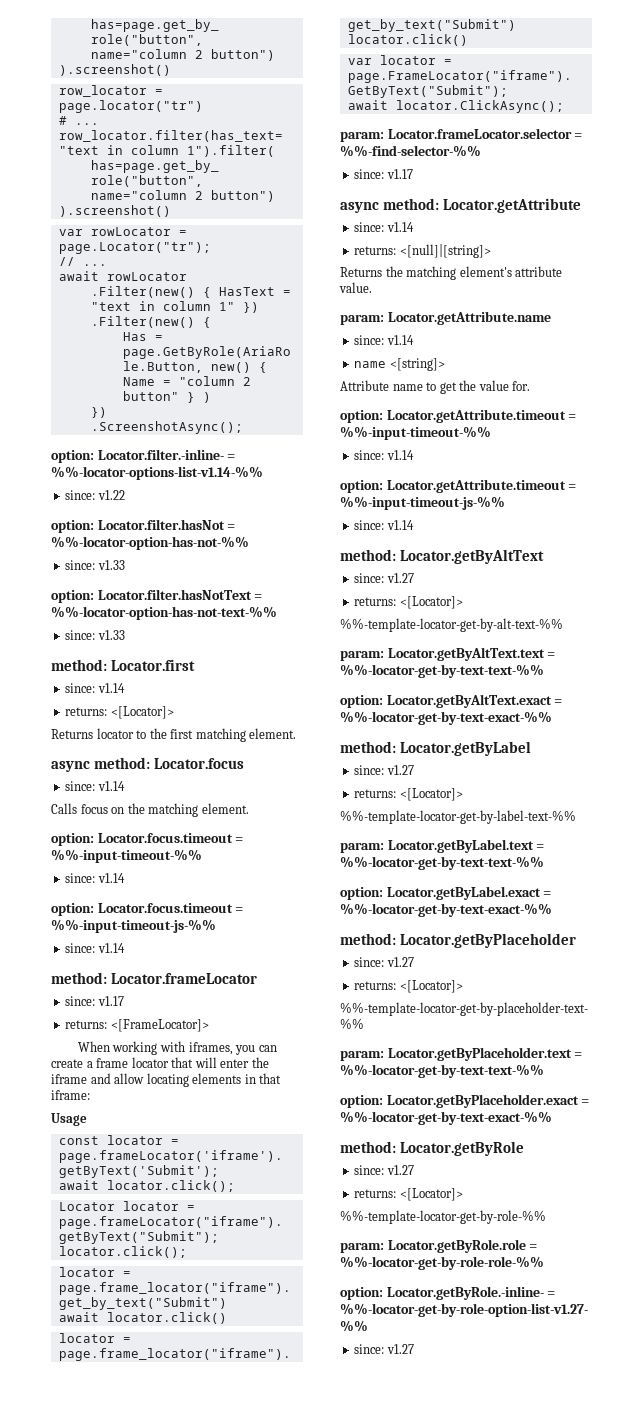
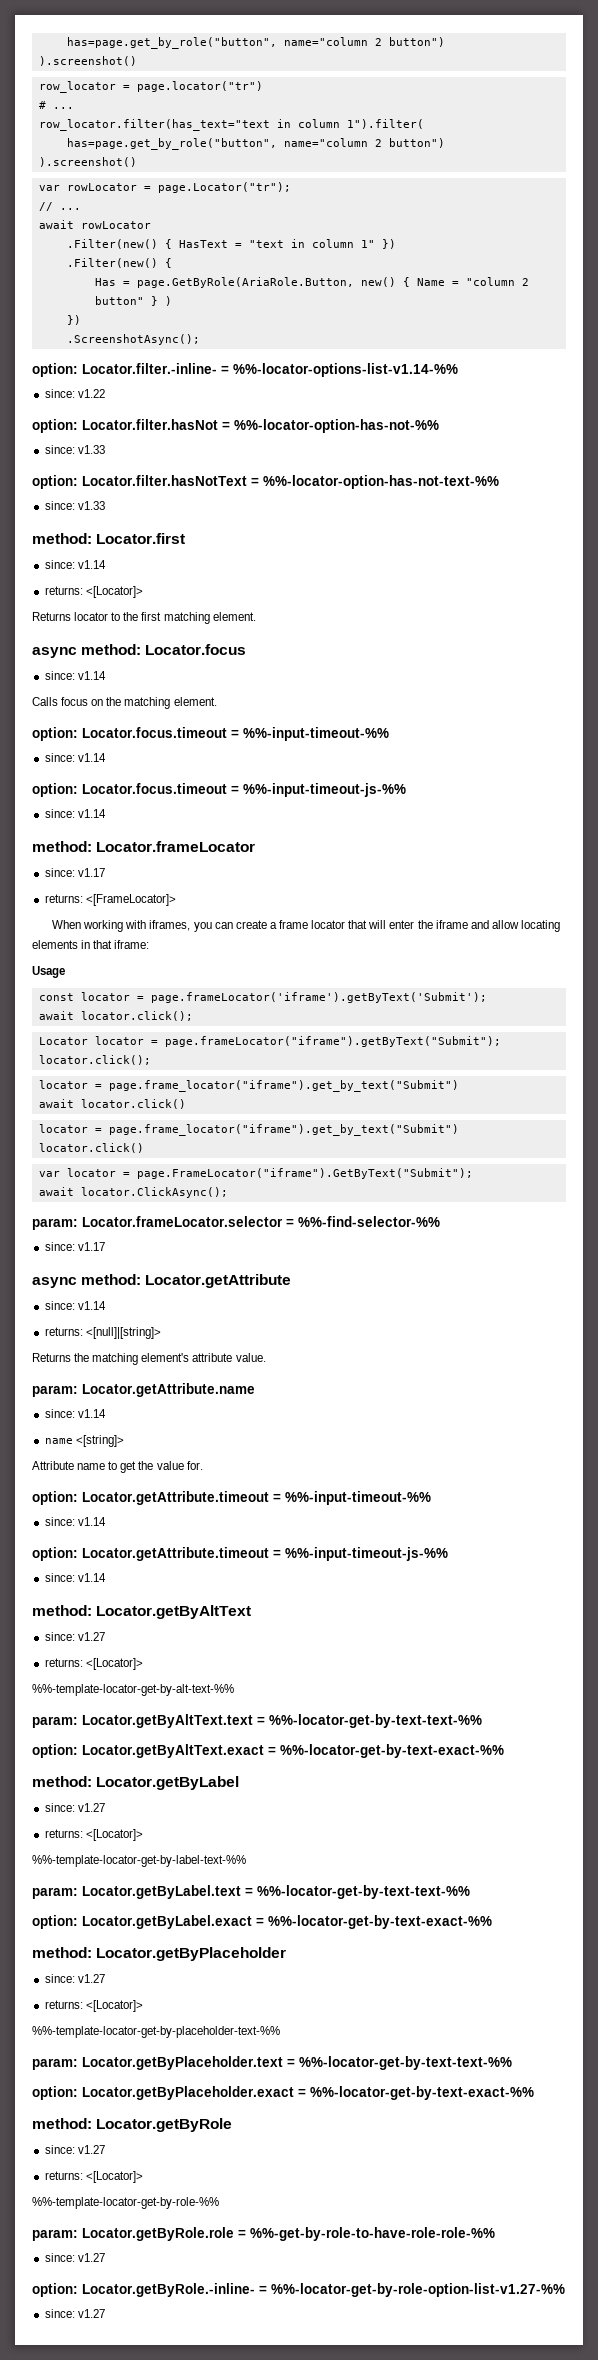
- param: Locator.getByRole.role = %%-locator-get-by-role-role-%%
+ param: Locator.getByRole.role = %%-get-by-role-to-have-role-role-%%
+ since: v1.27

